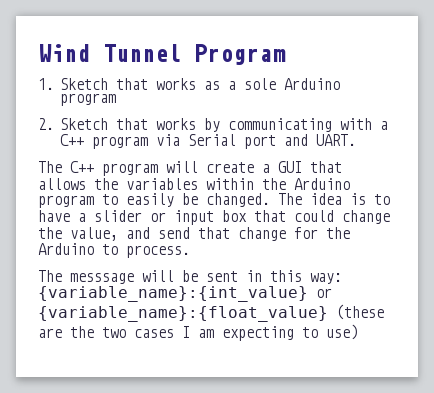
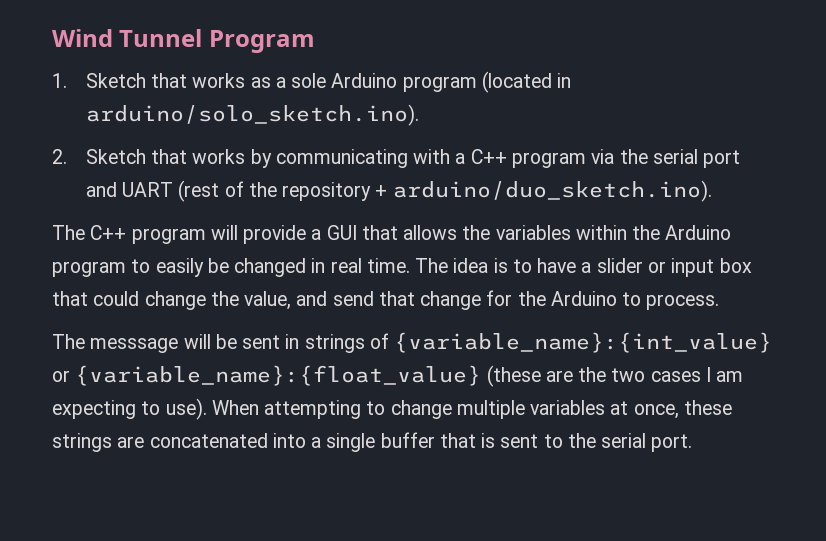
- 1. Sketch that works as a sole Arduino program
+ 1. Sketch that works as a sole Arduino program (located in arduino/solo_sketch.ino).
- 2. Sketch that works by communicating with a C++ program via Serial port and UART.
+ 2. Sketch that works by communicating with a C++ program via the serial port and UART (rest of the repository + arduino/duo_sketch.ino).
- The C++ program will create a GUI that allows the variables within the Arduino program to easily be changed.
+ The C++ program will provide a GUI that allows the variables within the Arduino program to easily be changed in real time.
- The messsage will be sent in this way: {variable_name}:{int_value} or {variable_name}:{float_value} (these are the two cases I am expecting to use)
+ The messsage will be sent in strings of {variable_name}:{int_value} or {variable_name}:{float_value} (these are the two cases I am expecting to use). When attempting to change multiple variables at once, these strings are concatenated into a single buffer that is sent to the serial port.

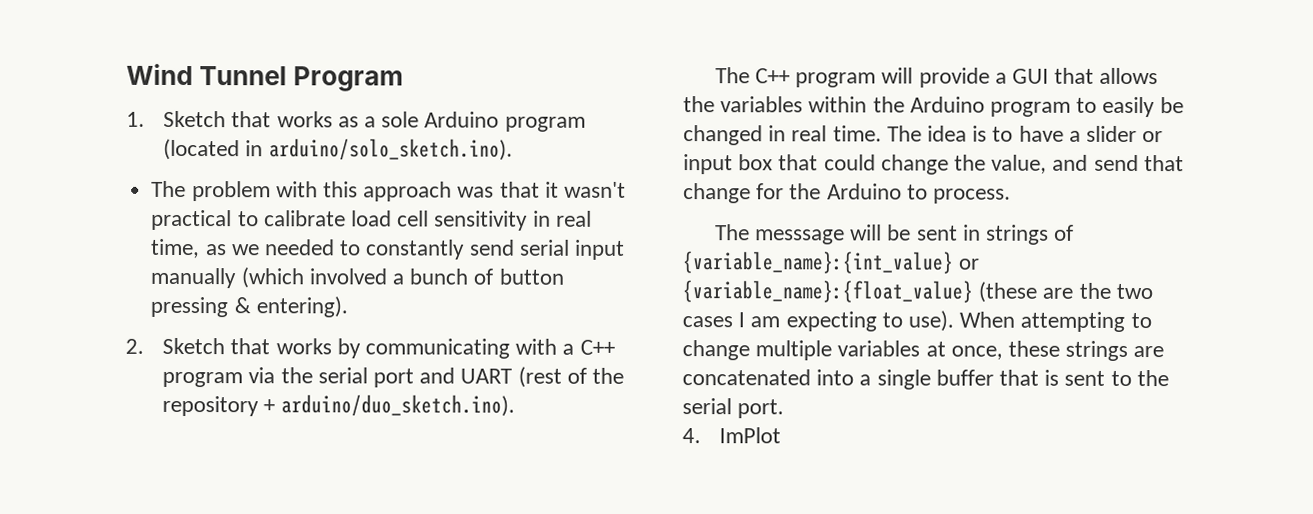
+ The problem with this approach was that it wasn't practical to calibrate load cell sensitivity in real time, as we needed to constantly send serial input manually (which involved a bunch of button pressing & entering).
+ 4. ImPlot

